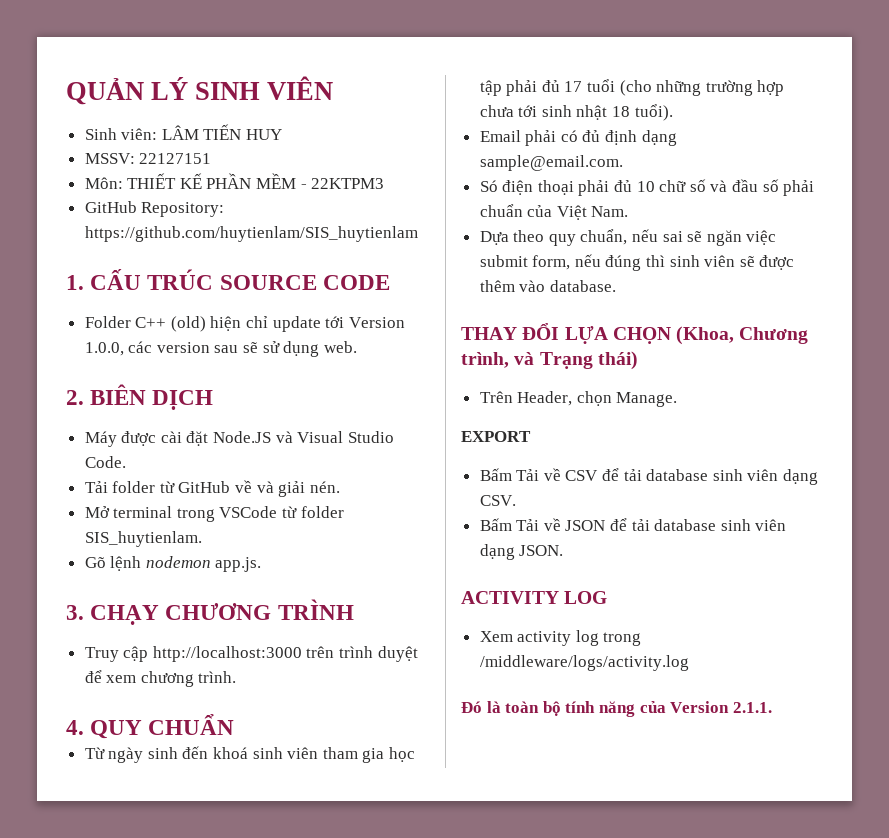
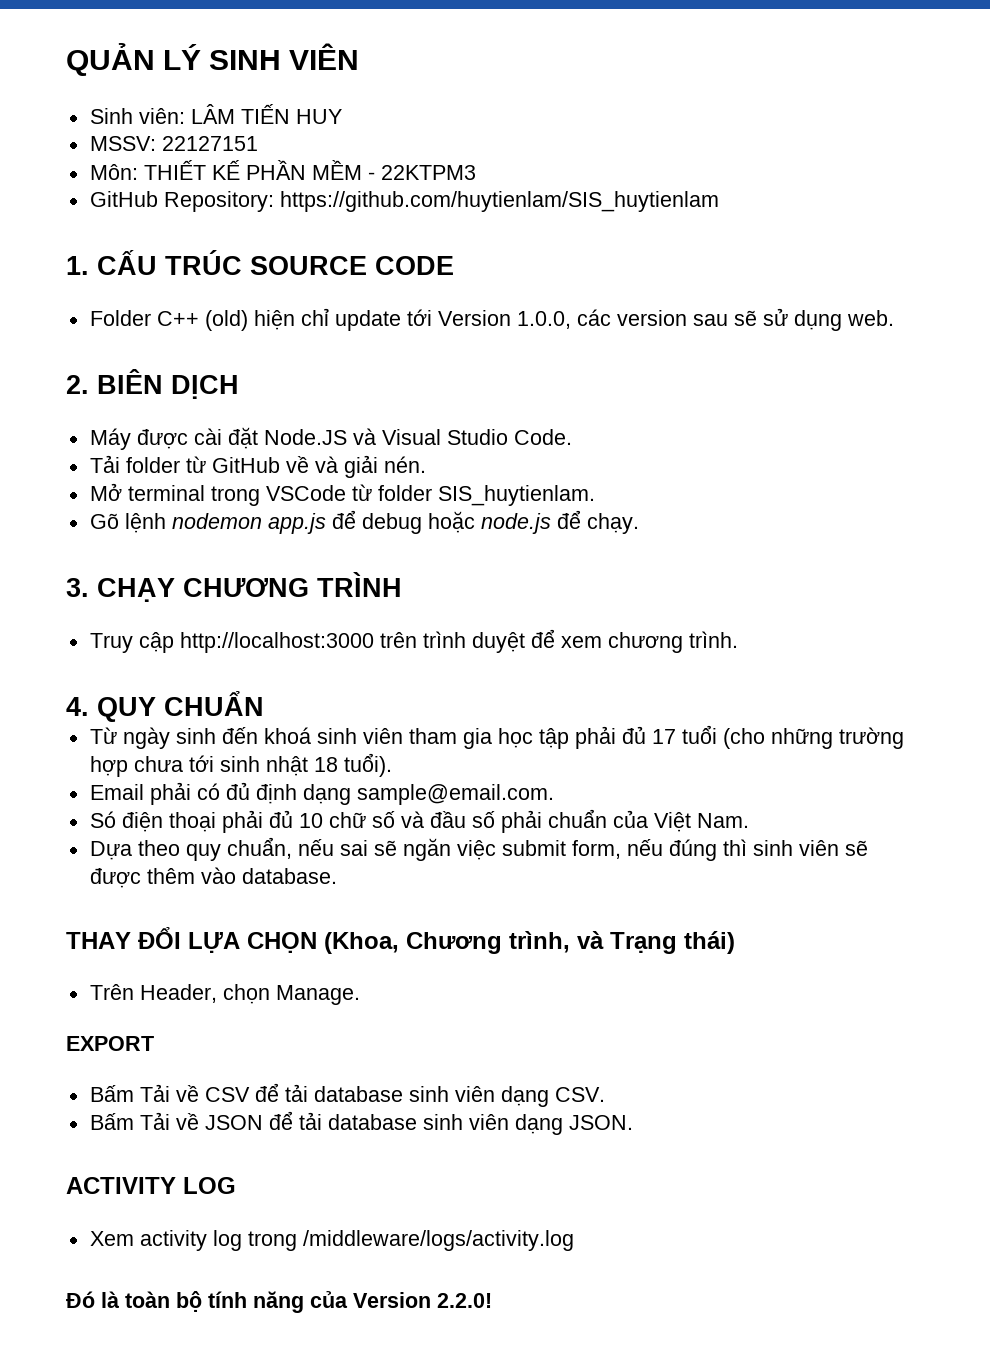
- Gõ lệnh nodemon app.js.
+ Gõ lệnh nodemon app.js để debug hoặc node.js để chạy.
- Đó là toàn bộ tính năng của Version 2.1.1.
+ Đó là toàn bộ tính năng của Version 2.2.0!

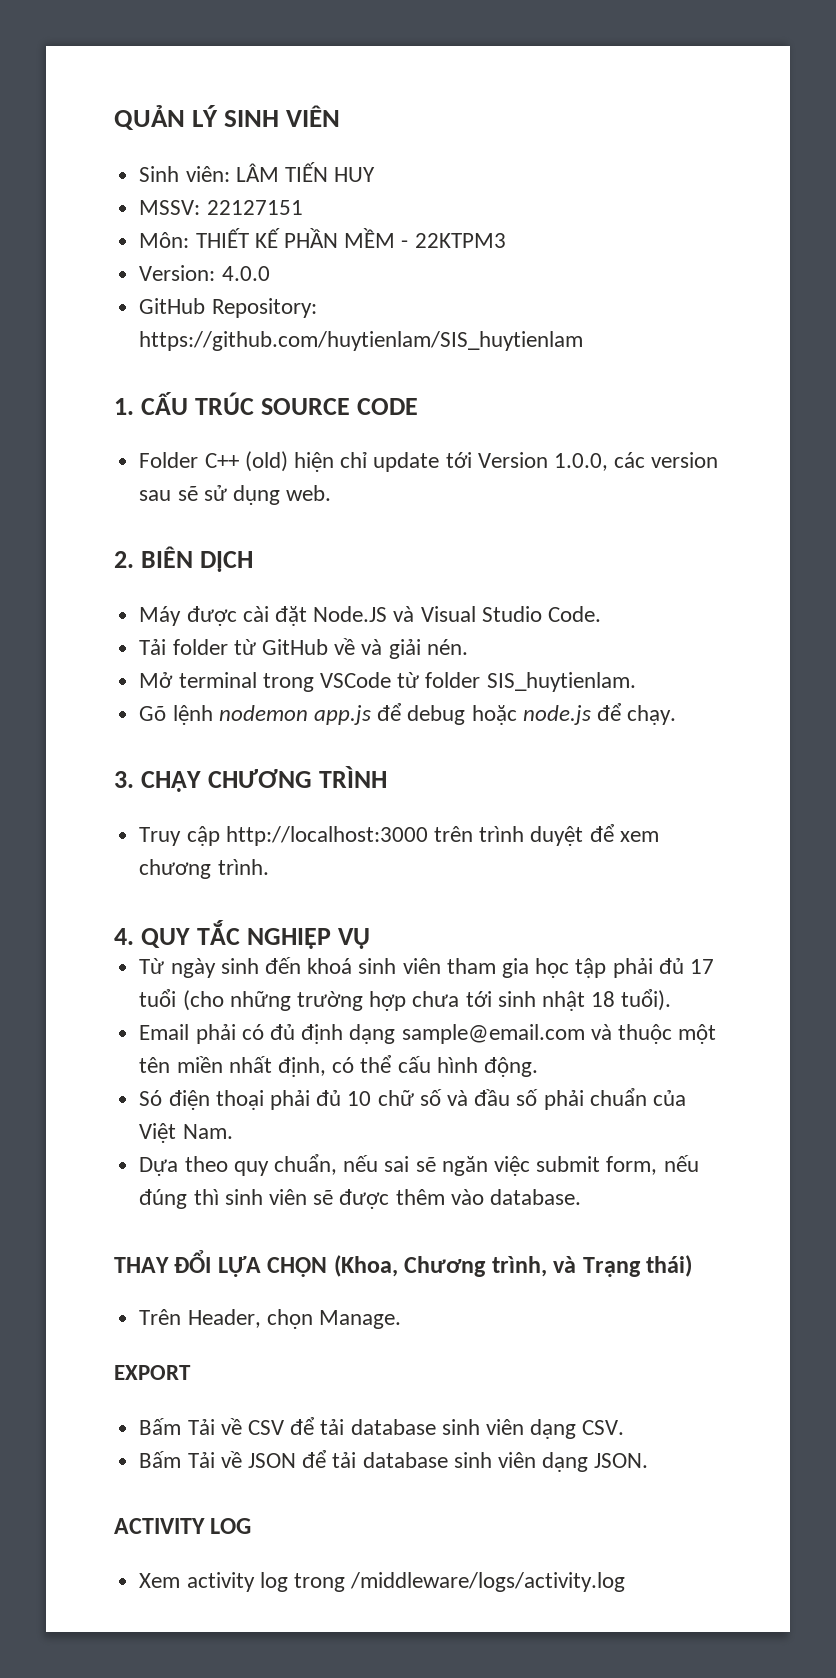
+ Version: 4.0.0
- 4. QUY CHUẨN
+ 4. QUY TẮC NGHIỆP VỤ
- Email phải có đủ định dạng sample@email.com.
+ Email phải có đủ định dạng sample@email.com và thuộc một tên miền nhất định, có thể cấu hình động.
- Đó là toàn bộ tính năng của Version 2.2.0!

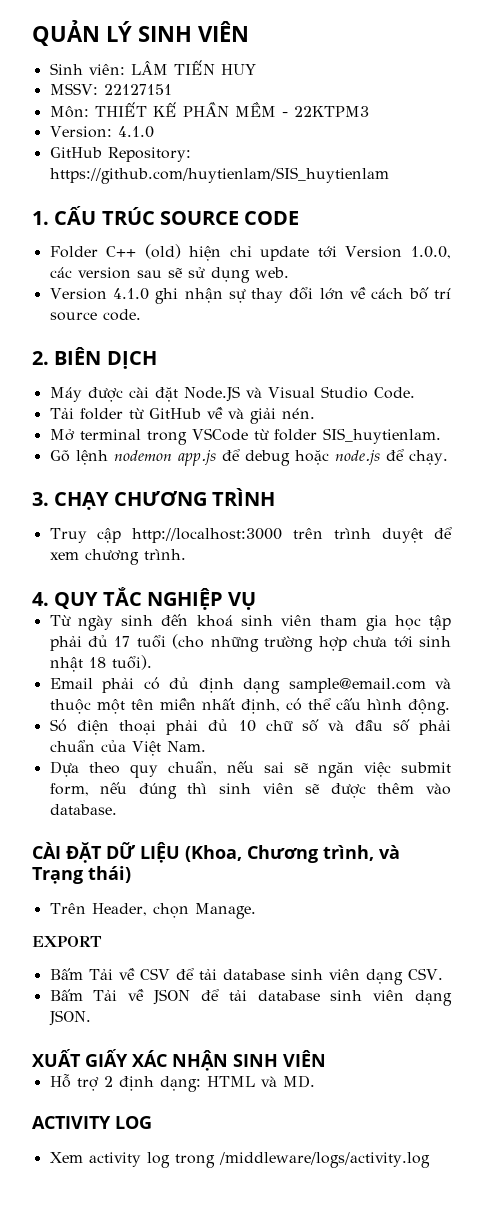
- Version: 4.0.0
+ Version: 4.1.0
+ Version 4.1.0 ghi nhận sự thay đổi lớn về cách bố trí source code.
- THAY ĐỔI LỰA CHỌN (Khoa, Chương trình, và Trạng thái)
+ CÀI ĐẶT DỮ LIỆU (Khoa, Chương trình, và Trạng thái)
+ XUẤT GIẤY XÁC NHẬN SINH VIÊN
+ Hỗ trợ 2 định dạng: HTML và MD.

